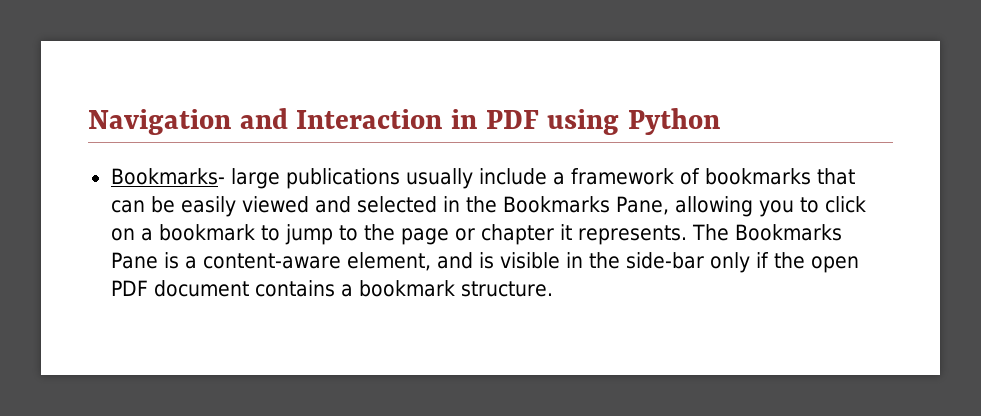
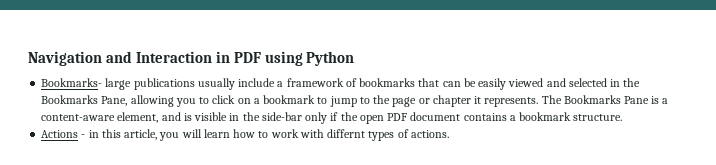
+ Actions - in this article, you will learn how to work with differnt types of actions.

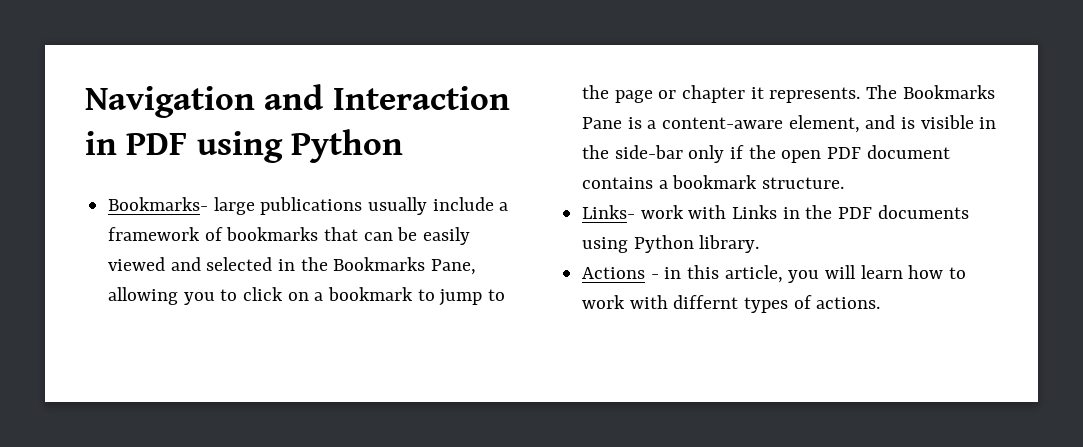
+ Links- work with Links in the PDF documents using Python library.

